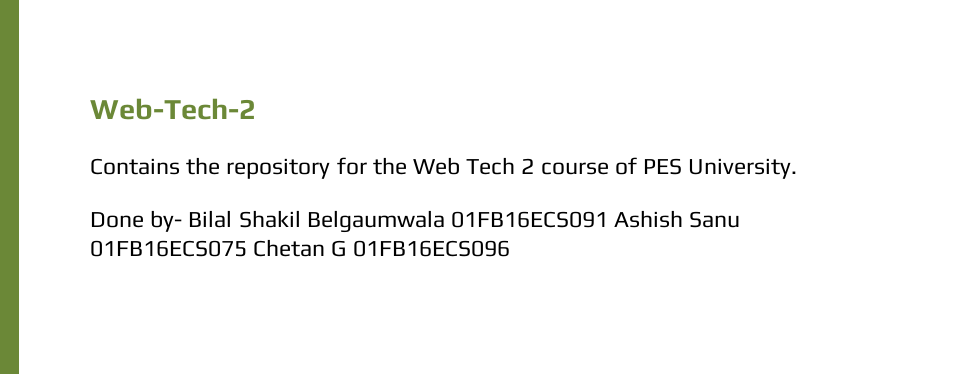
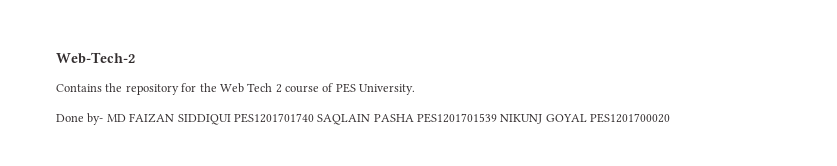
- Done by- Bilal Shakil Belgaumwala 01FB16ECS091 Ashish Sanu 01FB16ECS075 Chetan G 01FB16ECS096
+ Done by- MD FAIZAN SIDDIQUI PES1201701740 SAQLAIN PASHA PES1201701539 NIKUNJ GOYAL PES1201700020

